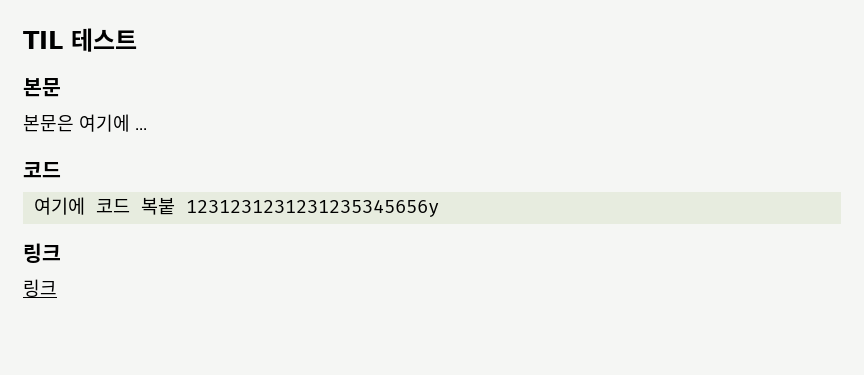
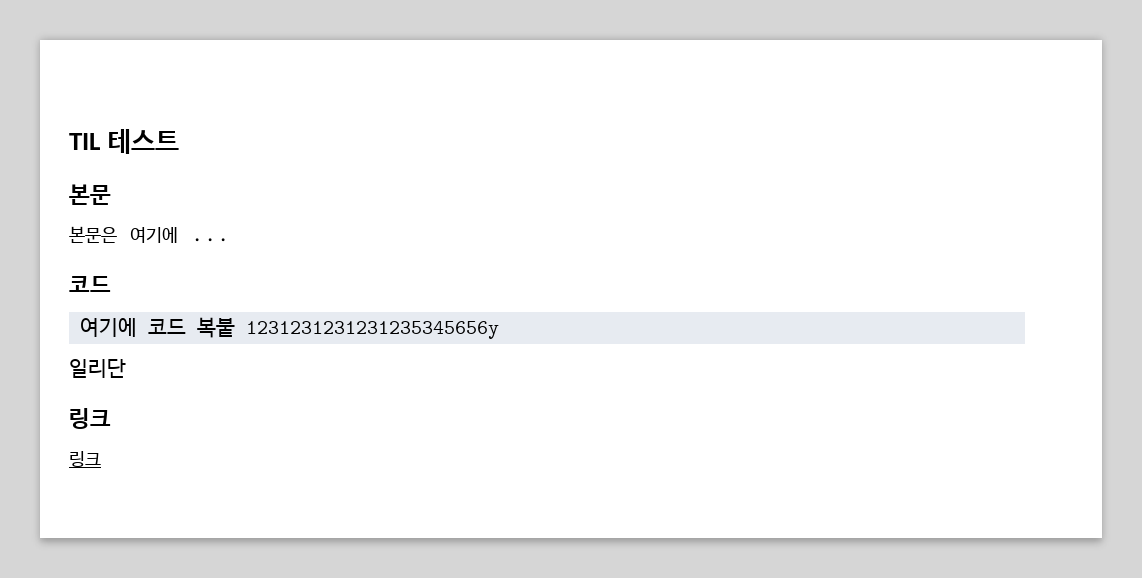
+ 일리단

